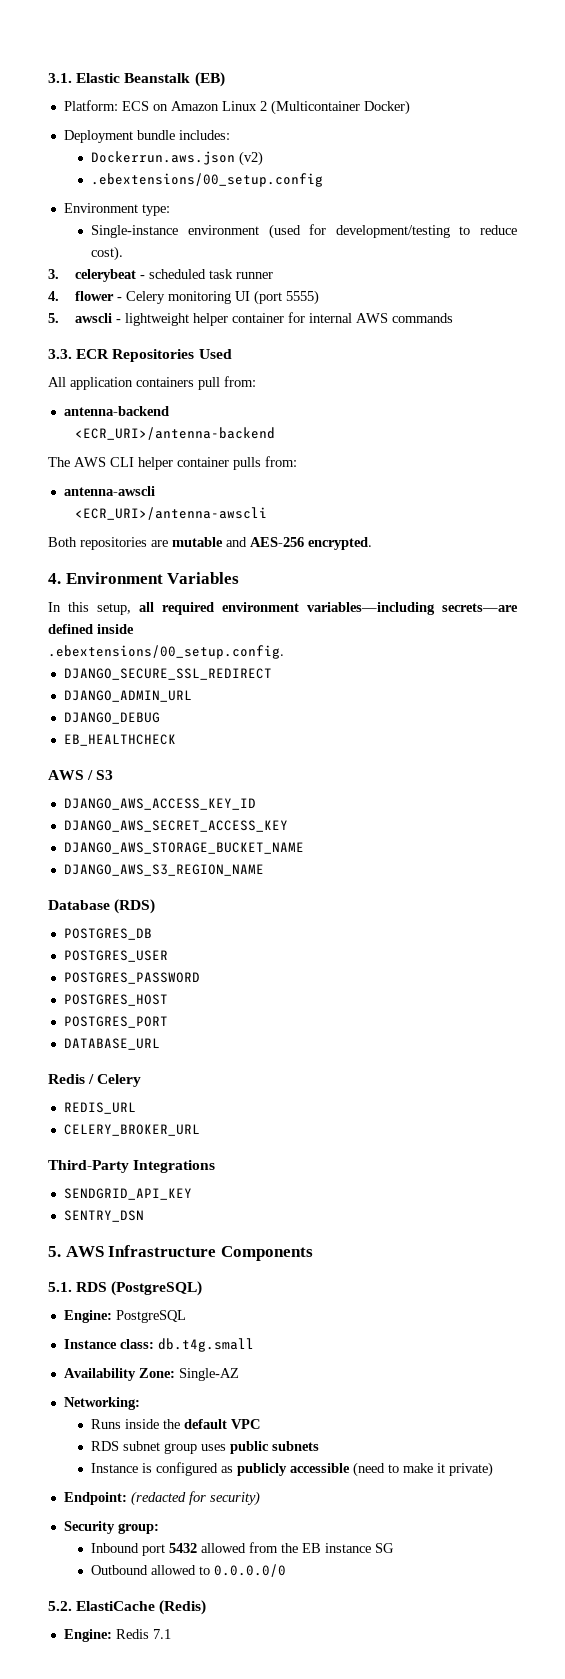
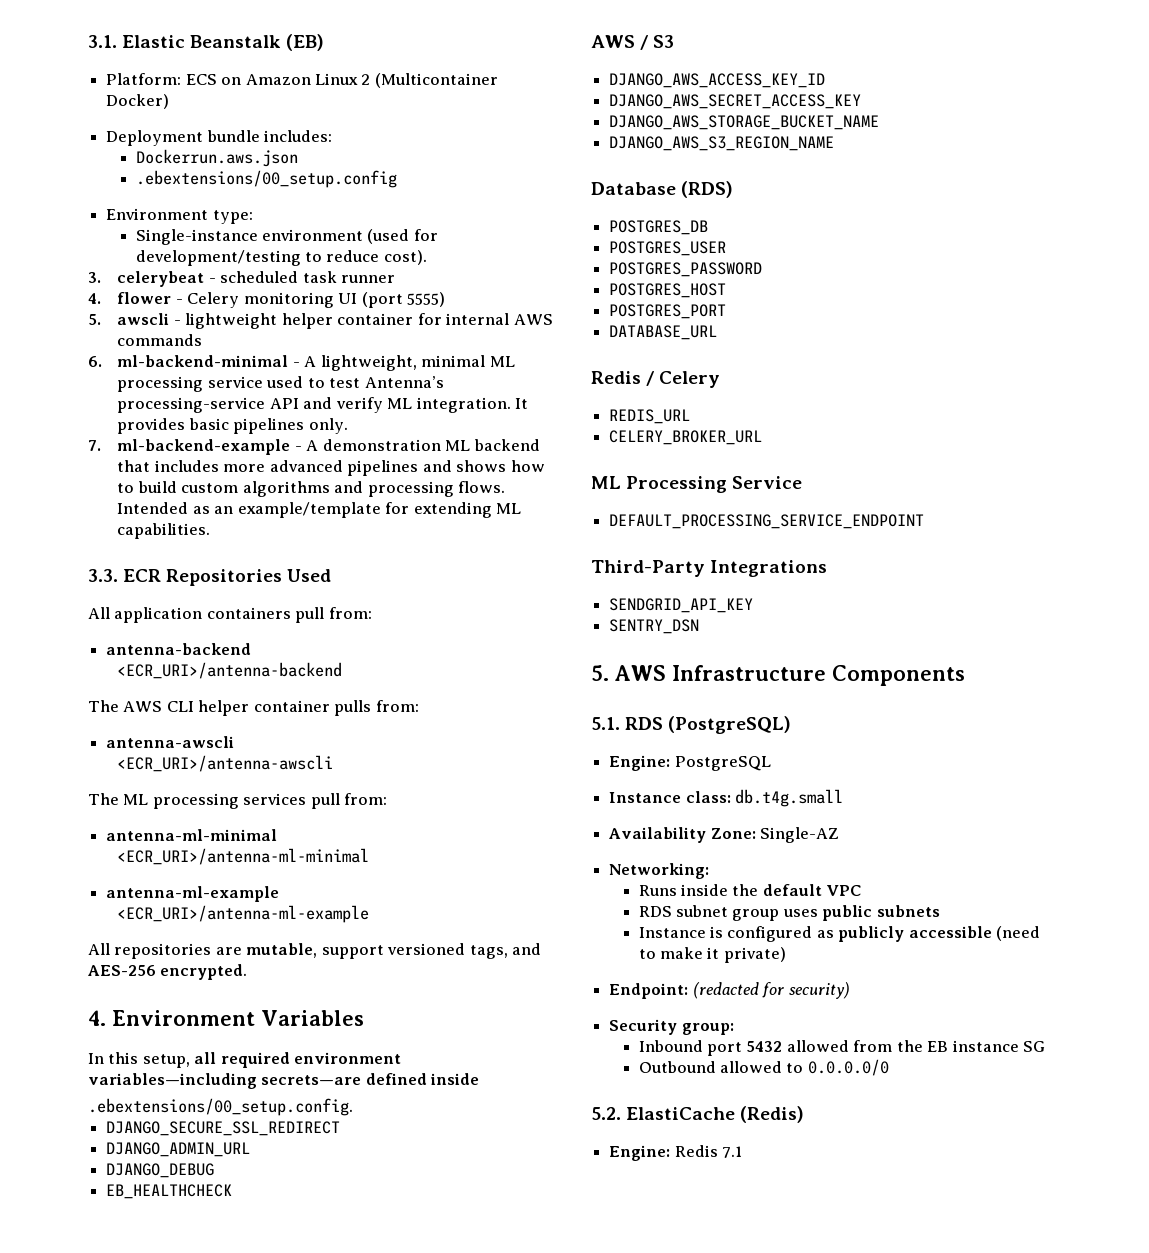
- Dockerrun.aws.json (v2)
+ Dockerrun.aws.json
+ 6. ml-backend-minimal - A lightweight, minimal ML processing service used to test Antenna’s processing-service API and verify ML integration. It provides basic pipelines only.
+ 7. ml-backend-example - A demonstration ML backend that includes more advanced pipelines and shows how to build custom algorithms and processing flows. Intended as an example/template for extending ML capabilities.
- Both repositories are mutable and AES-256 encrypted.
+ The ML processing services pull from:
+ antenna-ml-minimal
+ <ECR_URI>/antenna-ml-minimal
+ antenna-ml-example
+ <ECR_URI>/antenna-ml-example
+ All repositories are mutable, support versioned tags, and AES-256 encrypted.
+ ML Processing Service
+ DEFAULT_PROCESSING_SERVICE_ENDPOINT

